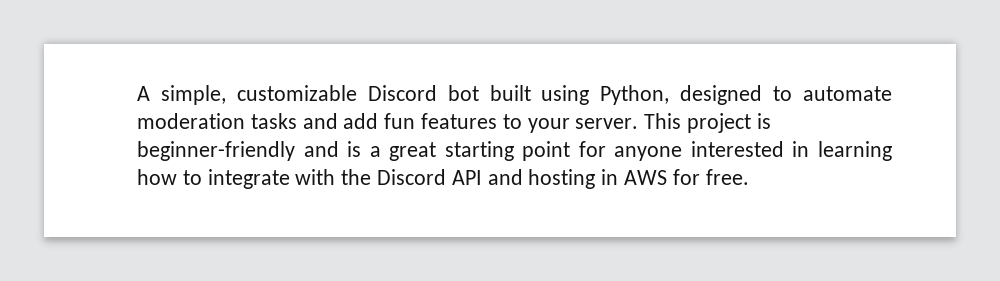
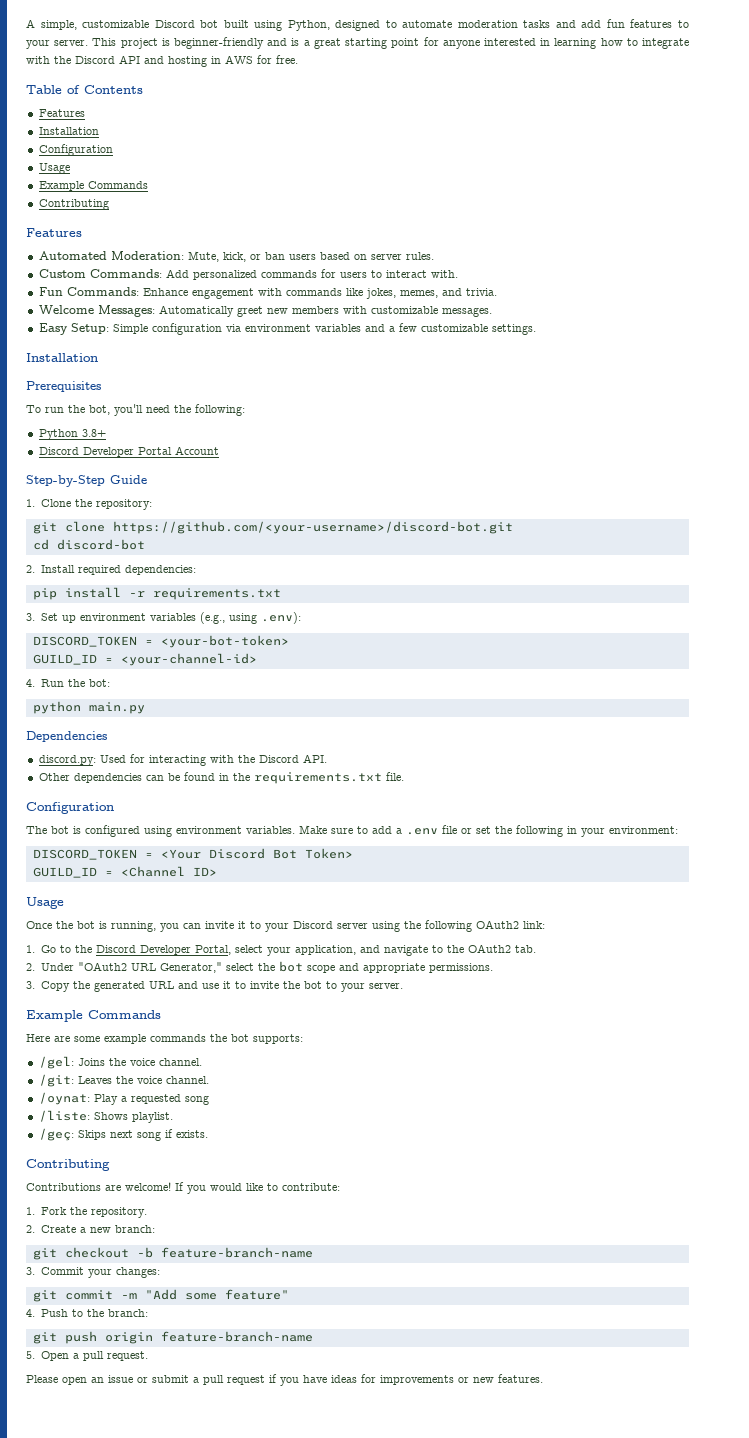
+ Table of Contents
+ Features
+ Installation
+ Configuration
+ Usage
+ Example Commands
+ Contributing
+ Features
+ Automated Moderation: Mute, kick, or ban users based on server rules.
+ Custom Commands: Add personalized commands for users to interact with.
+ Fun Commands: Enhance engagement with commands like jokes, memes, and trivia.
+ Welcome Messages: Automatically greet new members with customizable messages.
+ Easy Setup: Simple configuration via environment variables and a few customizable settings.
+ Installation
+ Prerequisites
+ To run the bot, you'll need the following:
+ Python 3.8+
+ Discord Developer Portal Account
+ Step-by-Step Guide
+ 1. Clone the repository:
+ git clone https://github.com/<your-username>/discord-bot.git
+ cd discord-bot
+ 2. Install required dependencies:
+ pip install -r requirements.txt
+ 3. Set up environment variables (e.g., using .env):
+ DISCORD_TOKEN = <your-bot-token>
+ GUILD_ID = <your-channel-id>
+ 4. Run the bot:
+ python main.py
+ Dependencies
+ discord.py: Used for interacting with the Discord API.
+ Other dependencies can be found in the requirements.txt file.
+ Configuration
+ The bot is configured using environment variables. Make sure to add a .env file or set the following in your environment:
+ DISCORD_TOKEN = <Your Discord Bot Token>
+ GUILD_ID = <Channel ID>
+ Usage
+ Once the bot is running, you can invite it to your Discord server using the following OAuth2 link:
+ 1. Go to the Discord Developer Portal, select your application, and navigate to the OAuth2 tab.
+ 2. Under "OAuth2 URL Generator," select the bot scope and appropriate permissions.
+ 3. Copy the generated URL and use it to invite the bot to your server.
+ Example Commands
+ Here are some example commands the bot supports:
+ /gel: Joins the voice channel.
+ /git: Leaves the voice channel.
+ /oynat: Play a requested song
+ /liste: Shows playlist.
+ /geç: Skips next song if exists.
+ Contributing
+ Contributions are welcome! If you would like to contribute:
+ 1. Fork the repository.
+ 2. Create a new branch:
+ git checkout -b feature-branch-name
+ 3. Commit your changes:
+ git commit -m "Add some feature"
+ 4. Push to the branch:
+ git push origin feature-branch-name
+ 5. Open a pull request.
+ Please open an issue or submit a pull request if you have ideas for improvements or new features.

